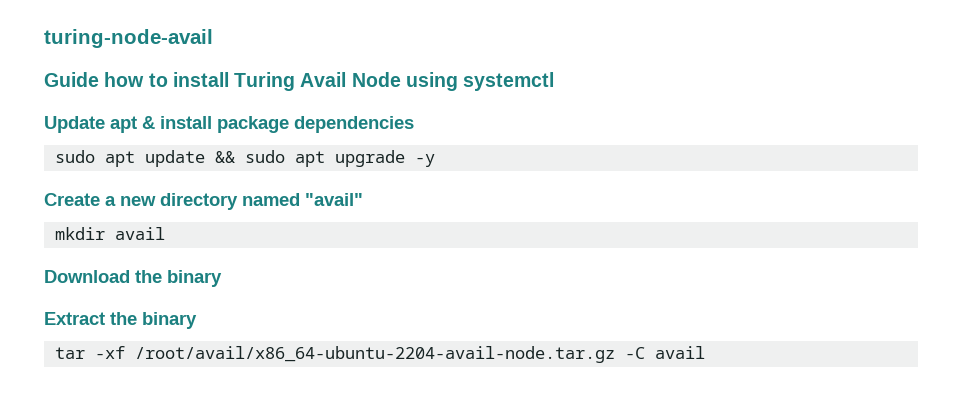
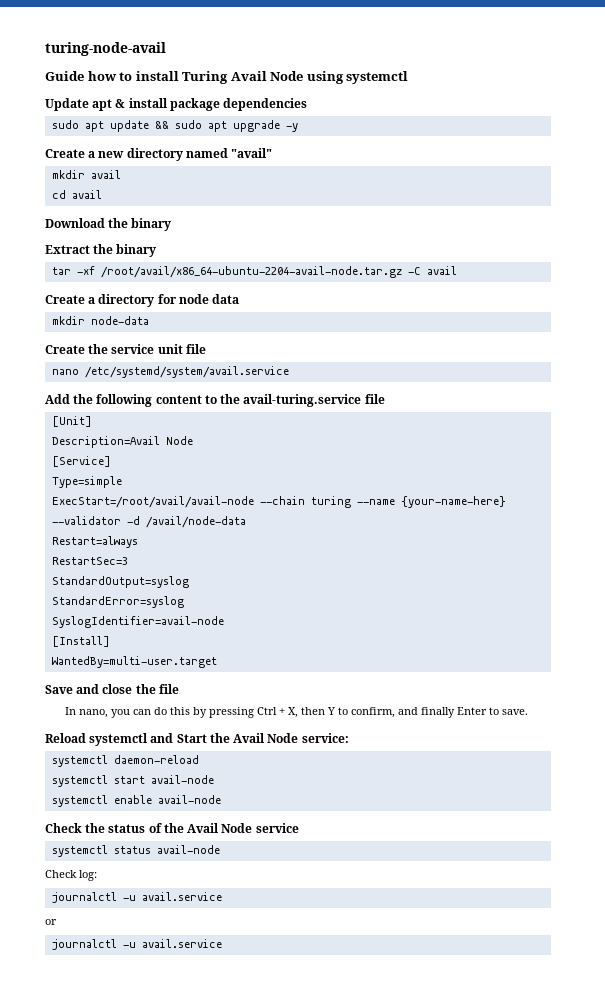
+ cd avail
+ Create a directory for node data
+ mkdir node-data
+ Create the service unit file
+ nano /etc/systemd/system/avail.service
+ Add the following content to the avail-turing.service file
+ [Unit]
+ Description=Avail Node
+ [Service]
+ Type=simple
+ ExecStart=/root/avail/avail-node --chain turing --name {your-name-here} --validator -d /avail/node-data
+ Restart=always
+ RestartSec=3
+ StandardOutput=syslog
+ StandardError=syslog
+ SyslogIdentifier=avail-node
+ [Install]
+ WantedBy=multi-user.target
+ Save and close the file
+ In nano, you can do this by pressing Ctrl + X, then Y to confirm, and finally Enter to save.
+ Reload systemctl and Start the Avail Node service:
+ systemctl daemon-reload
+ systemctl start avail-node
+ systemctl enable avail-node
+ Check the status of the Avail Node service
+ systemctl status avail-node
+ Check log:
+ journalctl -u avail.service
+ or
+ journalctl -u avail.service

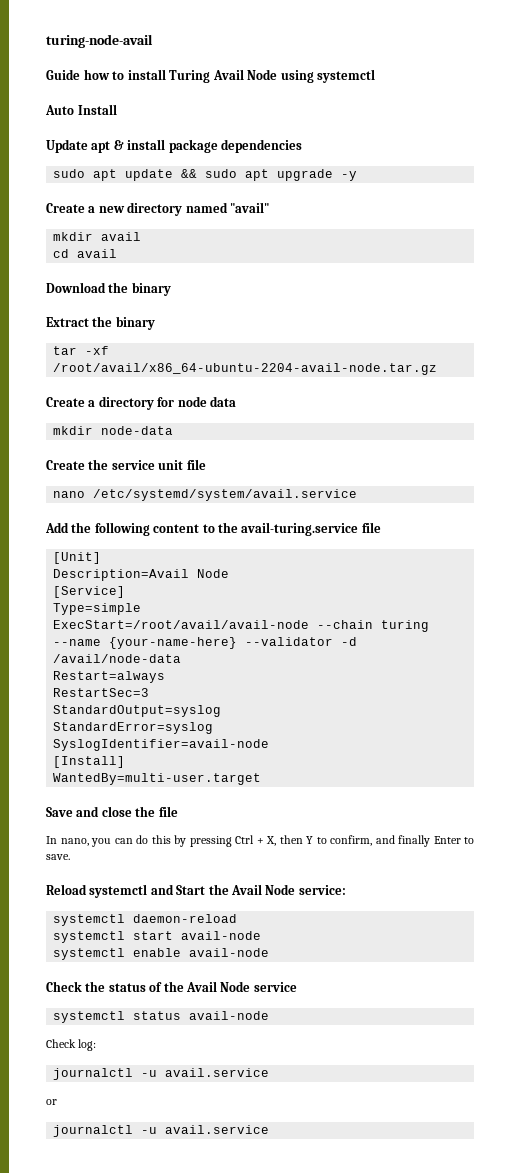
+ Auto Install
- tar -xf /root/avail/x86_64-ubuntu-2204-avail-node.tar.gz -C avail
+ tar -xf /root/avail/x86_64-ubuntu-2204-avail-node.tar.gz

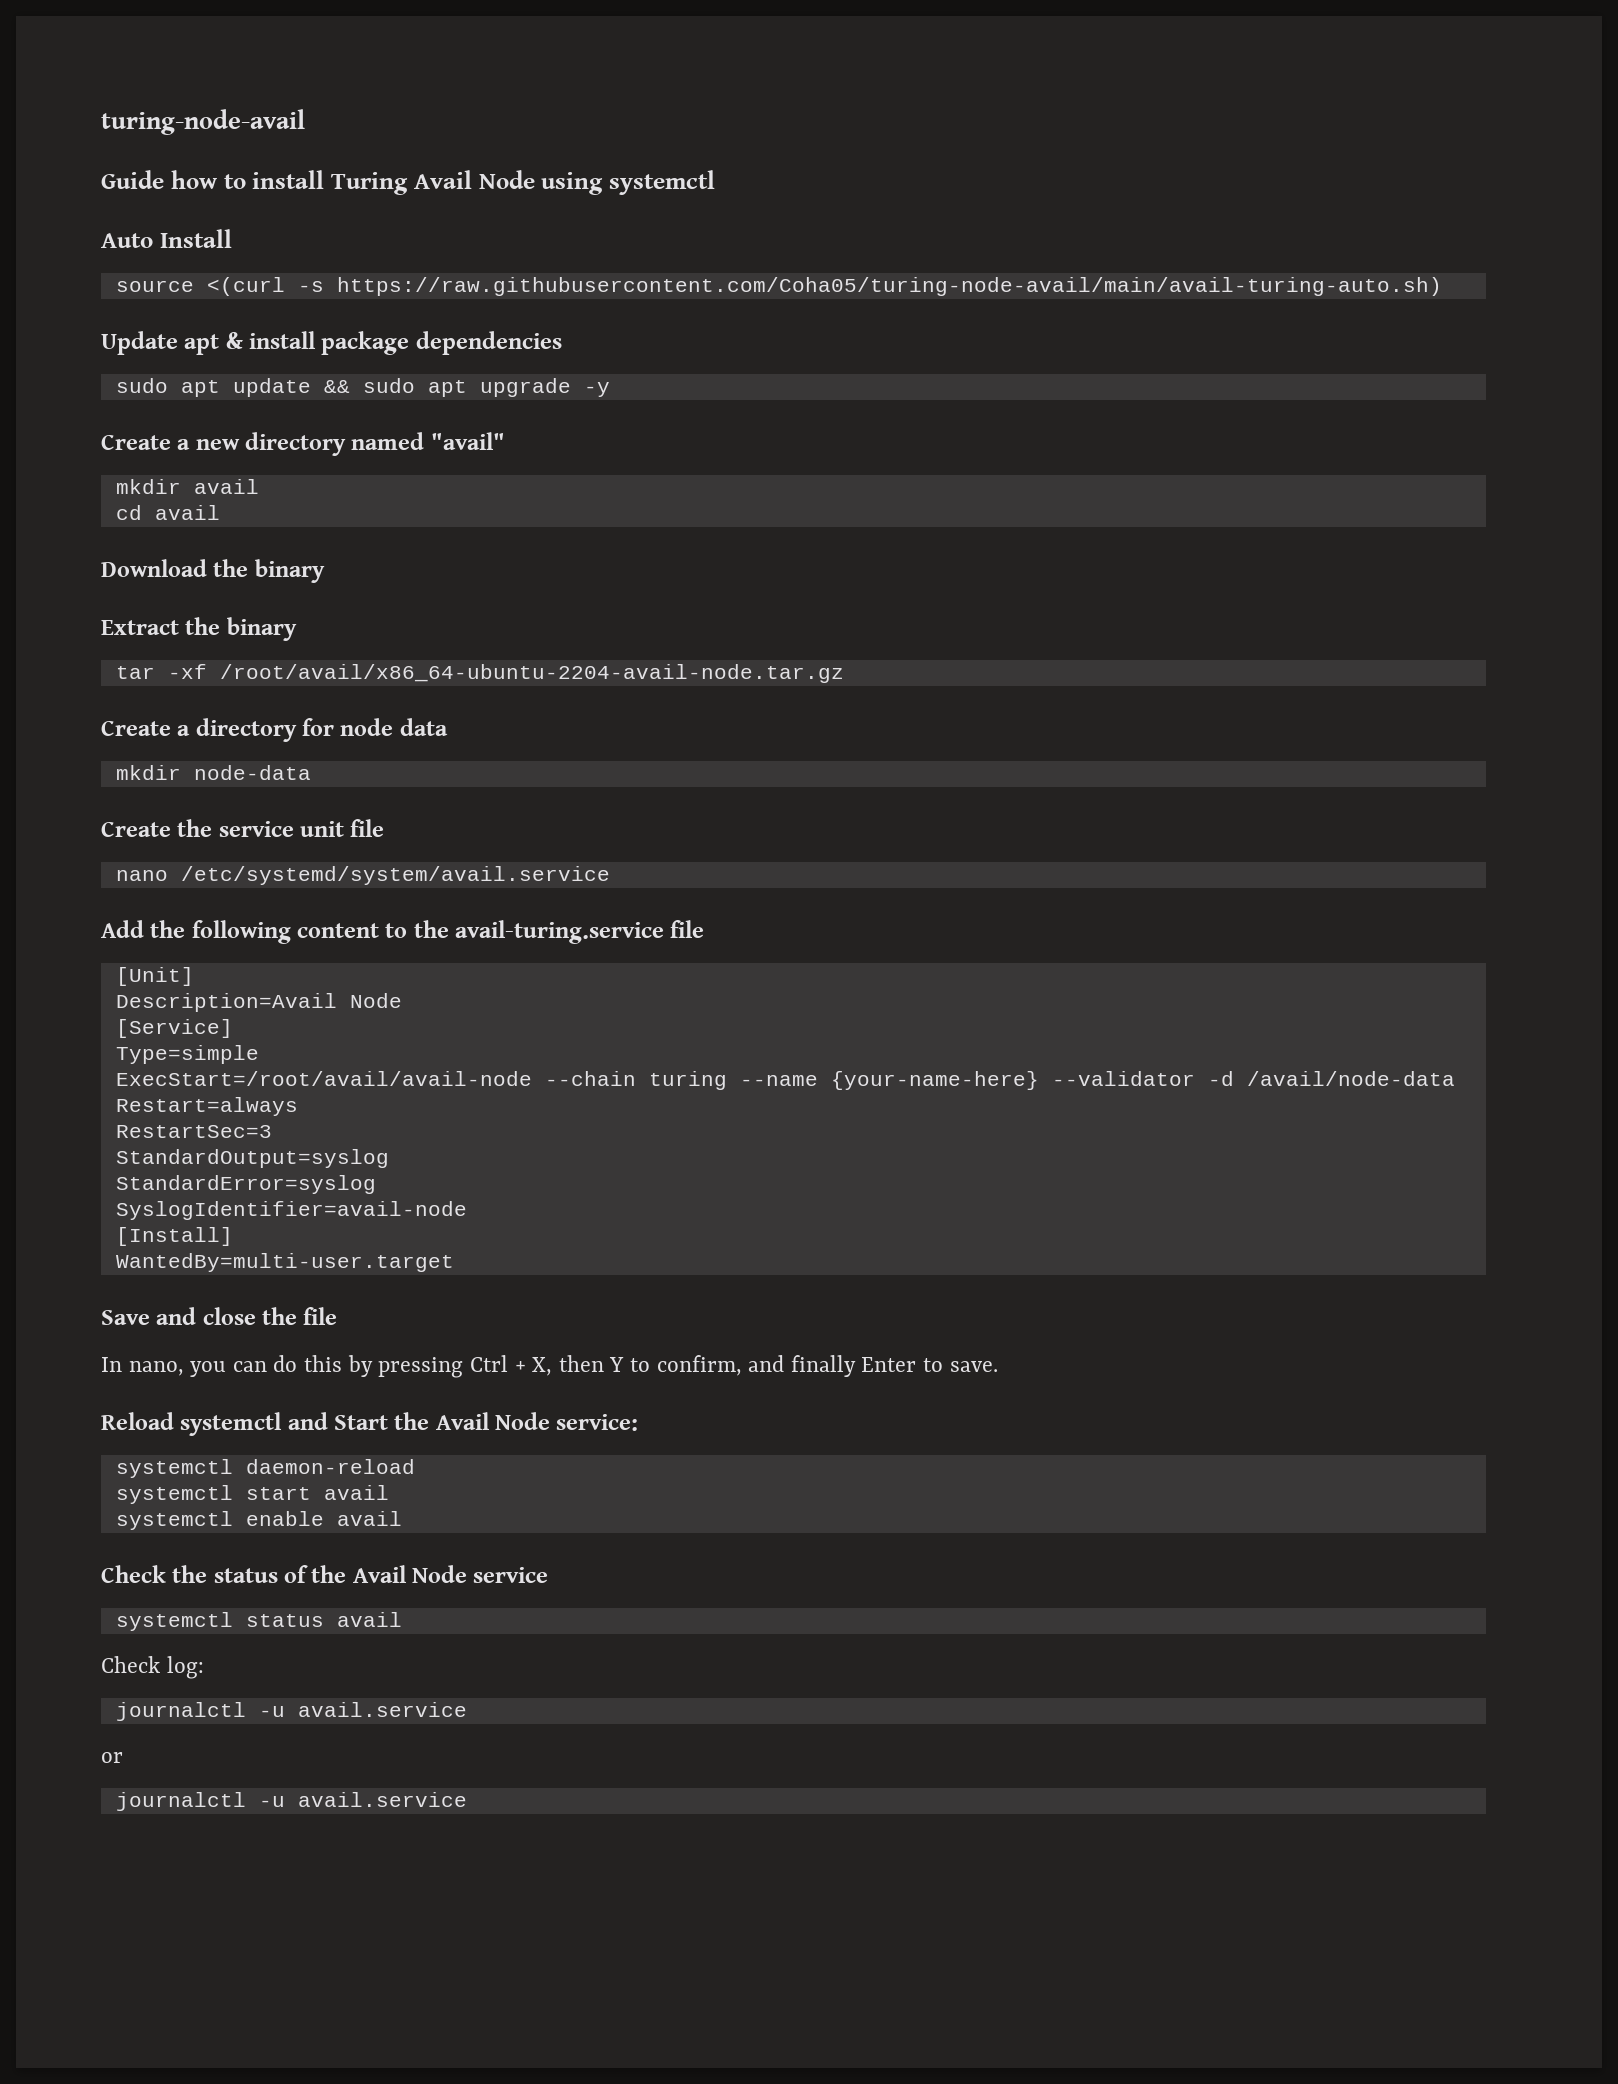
+ source <(curl -s https://raw.githubusercontent.com/Coha05/turing-node-avail/main/avail-turing-auto.sh)
- systemctl start avail-node
+ systemctl start avail
- systemctl enable avail-node
+ systemctl enable avail
- systemctl status avail-node
+ systemctl status avail

